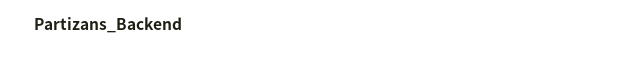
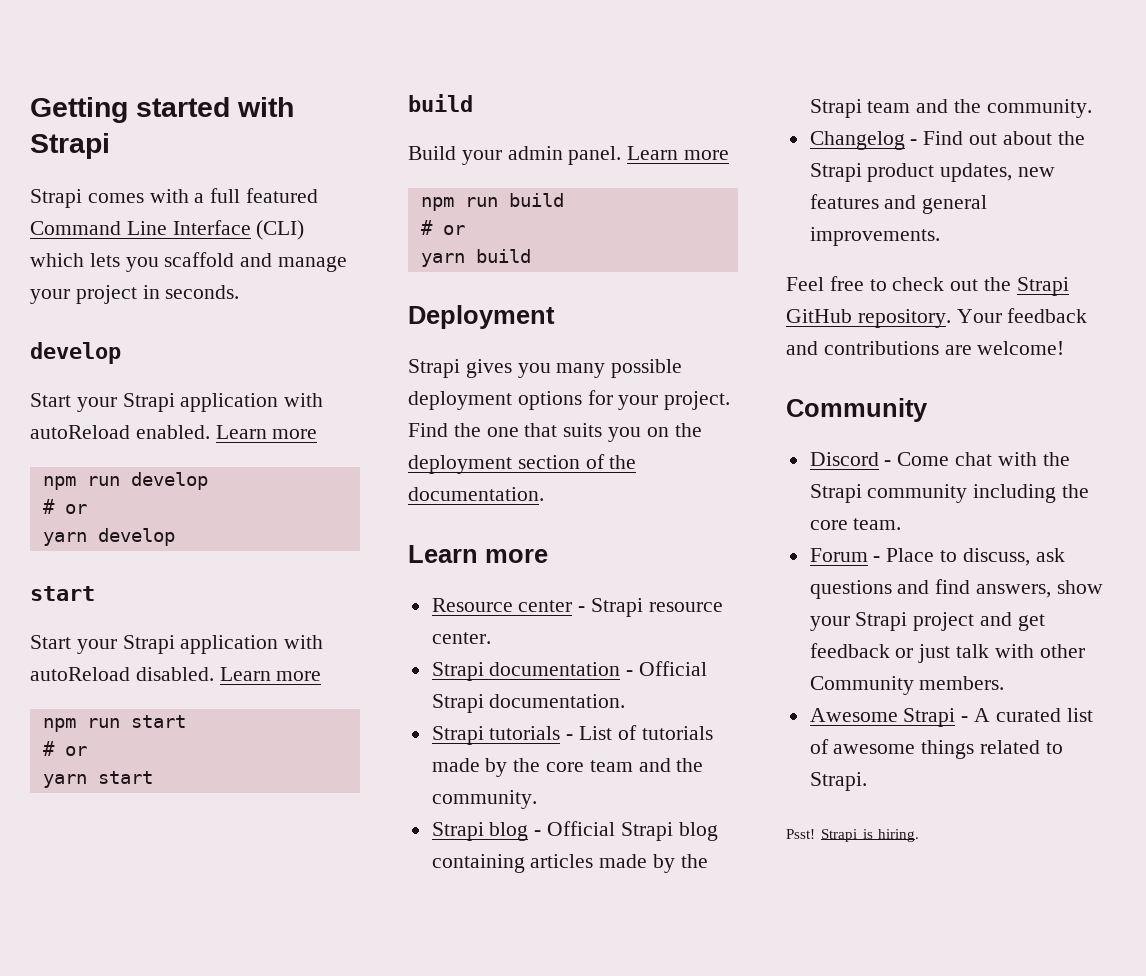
- Partizans_Backend
+ Getting started with Strapi
+ Strapi comes with a full featured Command Line Interface (CLI) which lets you scaffold and manage your project in seconds.
+ develop
+ Start your Strapi application with autoReload enabled. Learn more
+ npm run develop
+ # or
+ yarn develop
+ start
+ Start your Strapi application with autoReload disabled. Learn more
+ npm run start
+ # or
+ yarn start
+ build
+ Build your admin panel. Learn more
+ npm run build
+ # or
+ yarn build
+ Deployment
+ Strapi gives you many possible deployment options for your project. Find the one that suits you on the deployment section of the documentation.
+ Learn more
+ Resource center - Strapi resource center.
+ Strapi documentation - Official Strapi documentation.
+ Strapi tutorials - List of tutorials made by the core team and the community.
+ Strapi blog - Official Strapi blog containing articles made by the Strapi team and the community.
+ Changelog - Find out about the Strapi product updates, new features and general improvements.
+ Feel free to check out the Strapi GitHub repository. Your feedback and contributions are welcome!
+ Community
+ Discord - Come chat with the Strapi community including the core team.
+ Forum - Place to discuss, ask questions and find answers, show your Strapi project and get feedback or just talk with other Community members.
+ Awesome Strapi - A curated list of awesome things related to Strapi.
+ Psst! Strapi is hiring.

